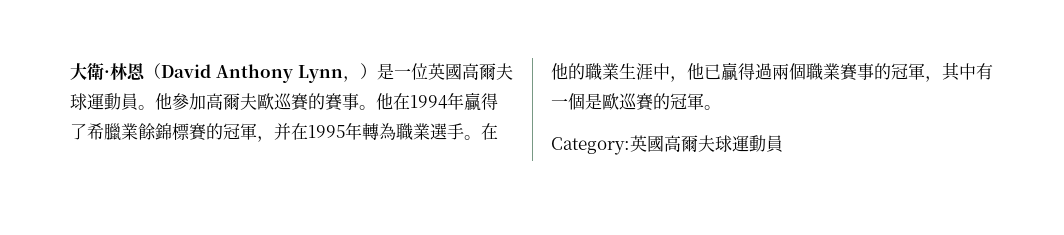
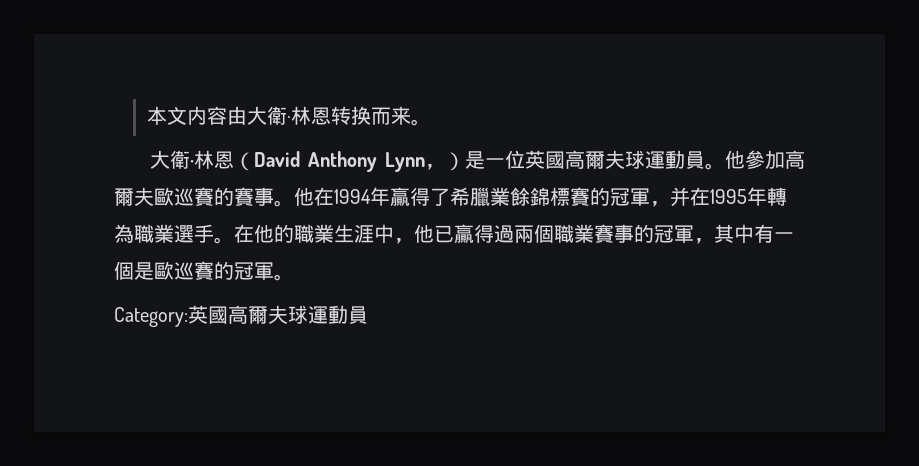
+ 本文内容由大衛·林恩转换而来。

